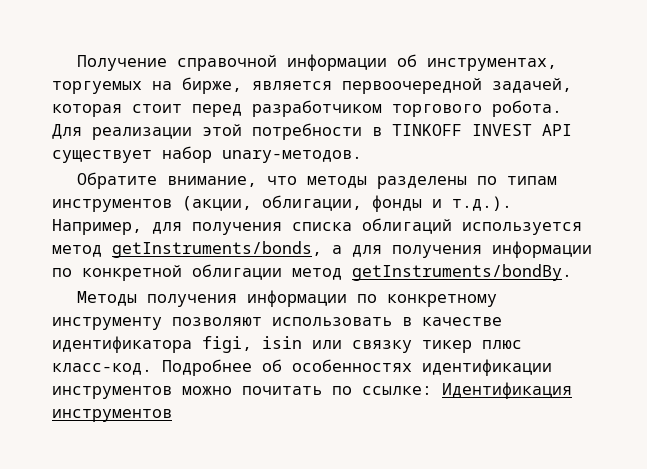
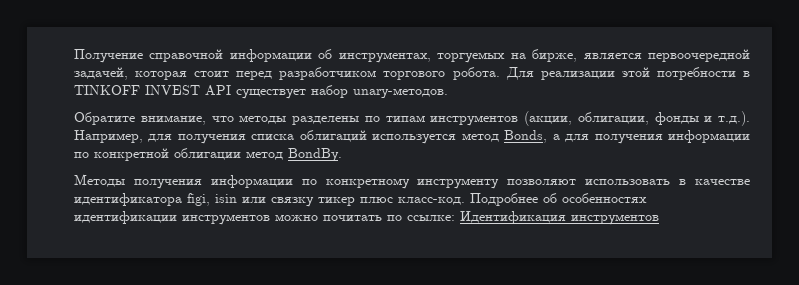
- Обратите внимание, что методы разделены по типам инструментов (акции, облигации, фонды и т.д.). Например, для получения списка облигаций используется метод getInstruments/bonds, а для получения информации по конкретной облигации метод getInstruments/bondBy.
+ Обратите внимание, что методы разделены по типам инструментов (акции, облигации, фонды и т.д.). Например, для получения списка облигаций используется метод Bonds, а для получения информации по конкретной облигации метод BondBy.

